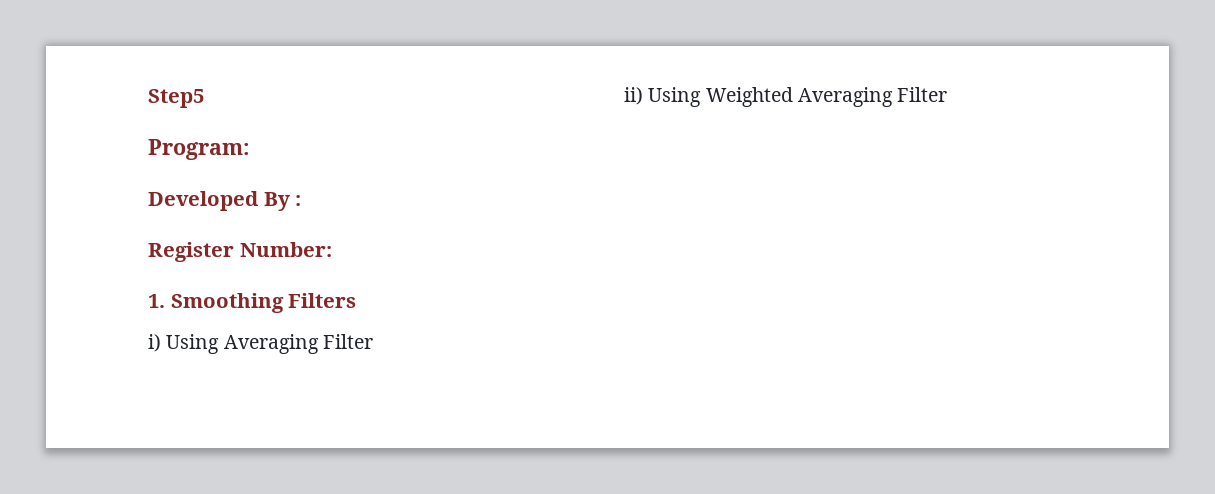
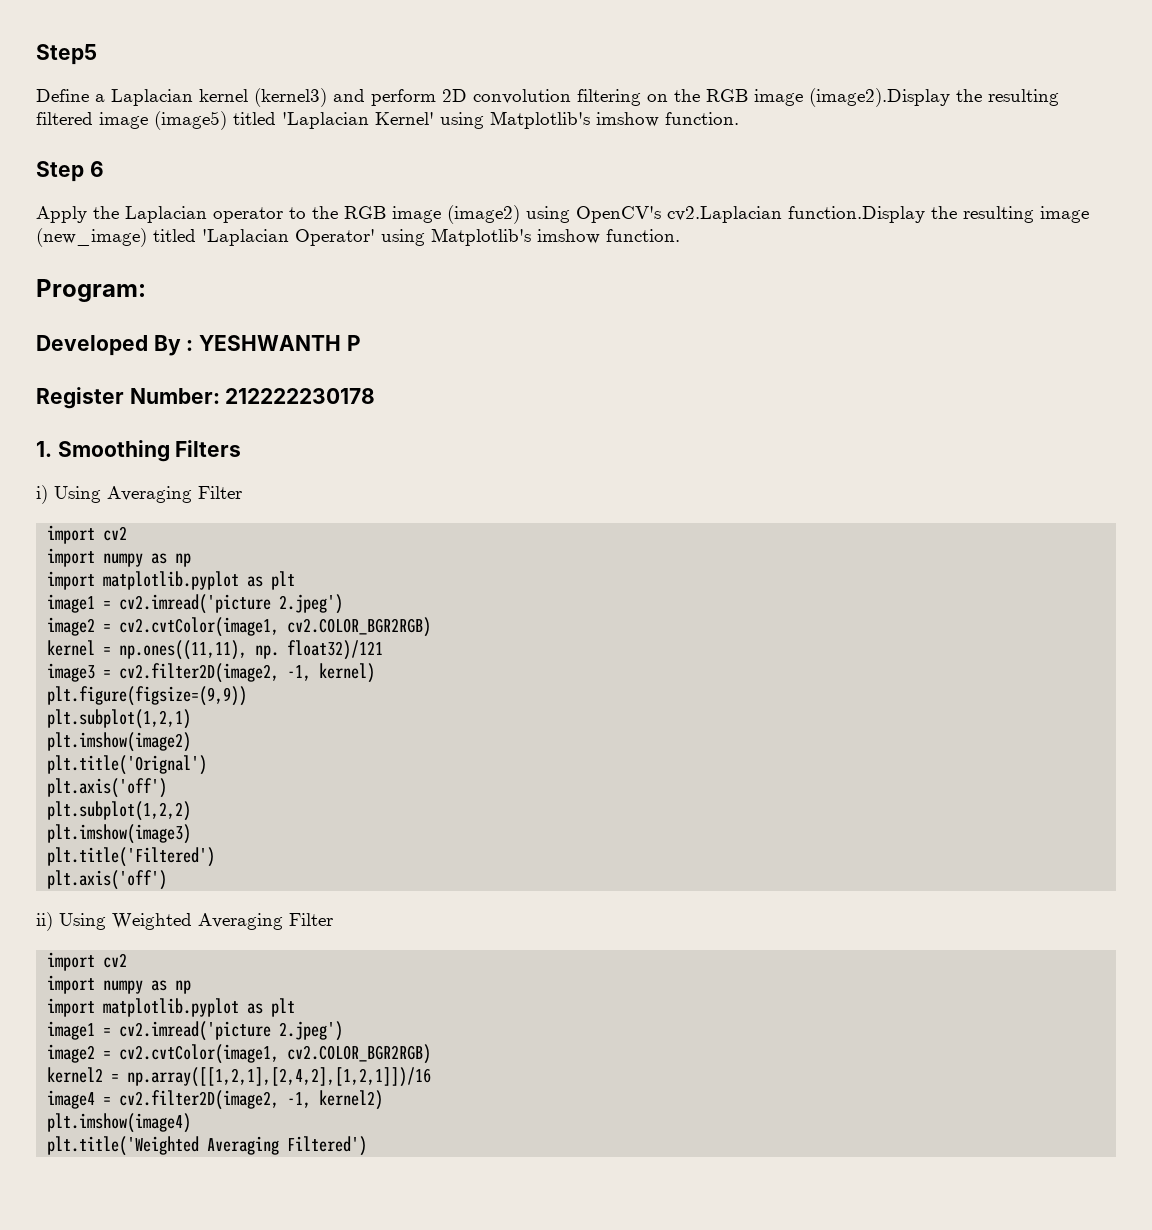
+ Define a Laplacian kernel (kernel3) and perform 2D convolution filtering on the RGB image (image2).Display the resulting filtered image (image5) titled 'Laplacian Kernel' using Matplotlib's imshow function.
+ Step 6
+ Apply the Laplacian operator to the RGB image (image2) using OpenCV's cv2.Laplacian function.Display the resulting image (new_image) titled 'Laplacian Operator' using Matplotlib's imshow function.
- Developed By :
+ Developed By : YESHWANTH P
- Register Number:
+ Register Number: 212222230178
  i) Using Averaging Filter
+ import cv2
+ import numpy as np
+ import matplotlib.pyplot as plt
+ image1 = cv2.imread('picture 2.jpeg')
+ image2 = cv2.cvtColor(image1, cv2.COLOR_BGR2RGB)
+ kernel = np.ones((11,11), np. float32)/121
+ image3 = cv2.filter2D(image2, -1, kernel)
+ plt.figure(figsize=(9,9))
+ plt.subplot(1,2,1)
+ plt.imshow(image2)
+ plt.title('Orignal')
+ plt.axis('off')
+ plt.subplot(1,2,2)
+ plt.imshow(image3)
+ plt.title('Filtered')
+ plt.axis('off')
  ii) Using Weighted Averaging Filter
+ import cv2
+ import numpy as np
+ import matplotlib.pyplot as plt
+ image1 = cv2.imread('picture 2.jpeg')
+ image2 = cv2.cvtColor(image1, cv2.COLOR_BGR2RGB)
+ kernel2 = np.array([[1,2,1],[2,4,2],[1,2,1]])/16
+ image4 = cv2.filter2D(image2, -1, kernel2)
+ plt.imshow(image4)
+ plt.title('Weighted Averaging Filtered')

